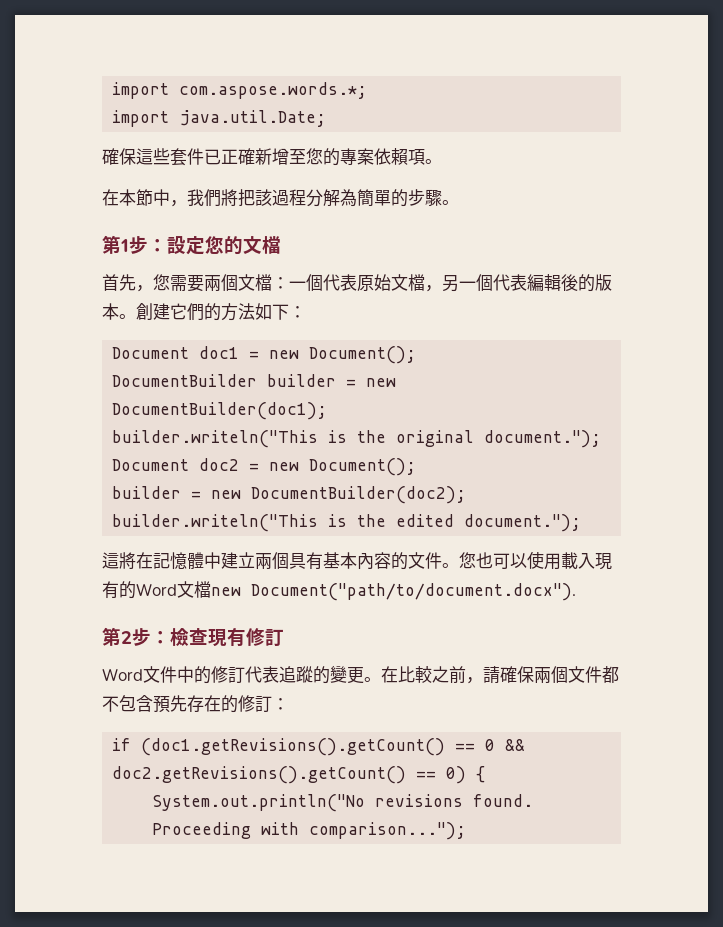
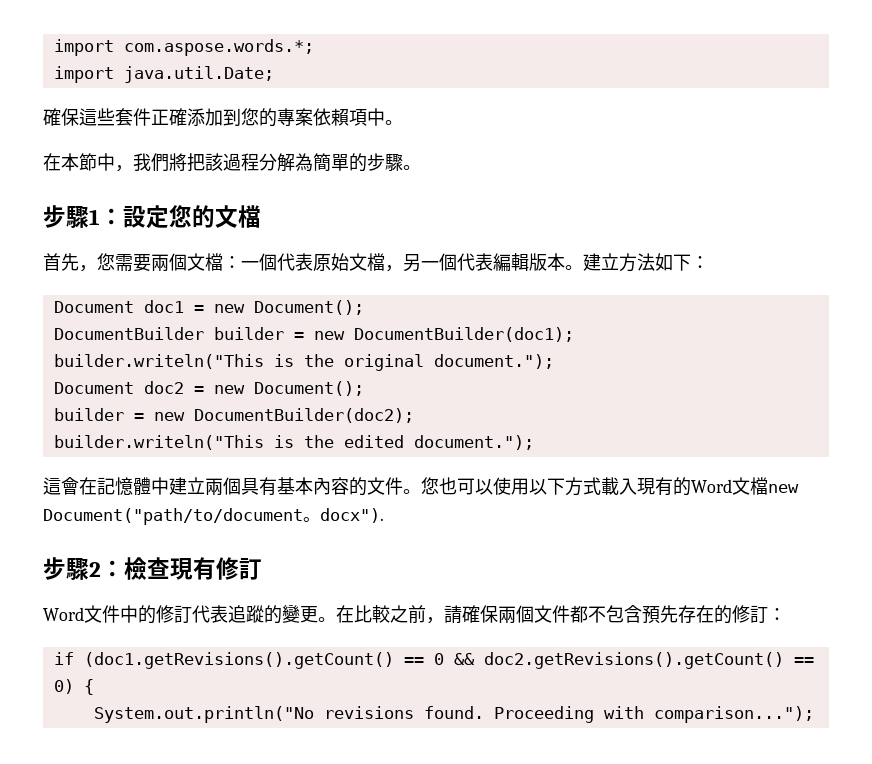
- 確保這些套件已正確新增至您的專案依賴項。
+ 確保這些套件正確添加到您的專案依賴項中。
- 第1步：設定您的文檔
+ 步驟1：設定您的文檔
- 首先，您需要兩個文檔：一個代表原始文檔，另一個代表編輯後的版本。創建它們的方法如下：
+ 首先，您需要兩個文檔：一個代表原始文檔，另一個代表編輯版本。建立方法如下：
- 這將在記憶體中建立兩個具有基本內容的文件。
+ 這會在記憶體中建立兩個具有基本內容的文件。
- 您也可以使用載入現有的Word文檔new Document("path/to/document.docx").
- 第2步：檢查現有修訂
+ 您也可以使用以下方式載入現有的Word文檔new Document("path/to/document。docx").
+ 步驟2：檢查現有修訂

